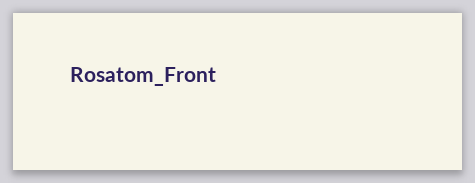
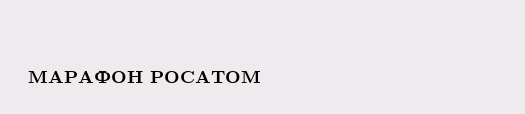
- Rosatom_Front
+ МАРАФОН РОСАТОМ

